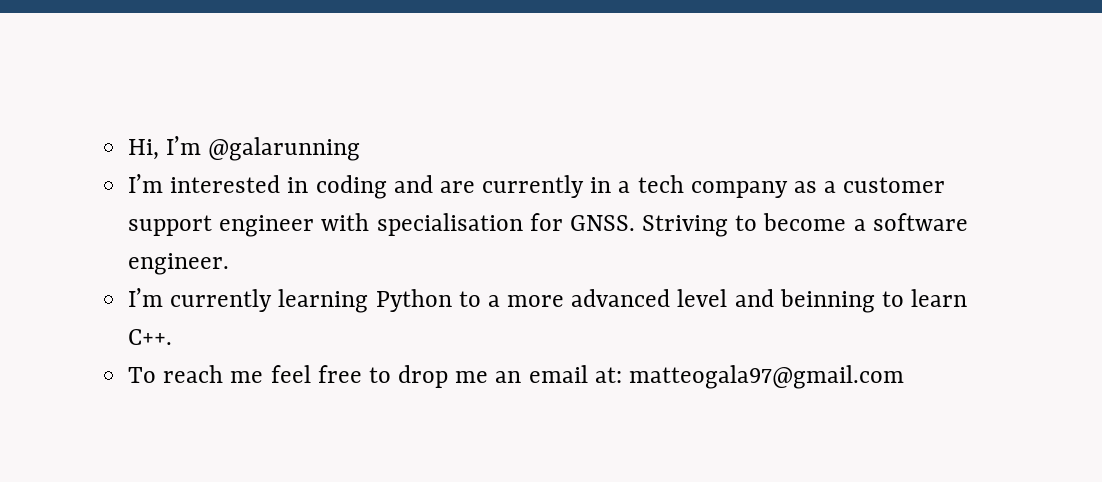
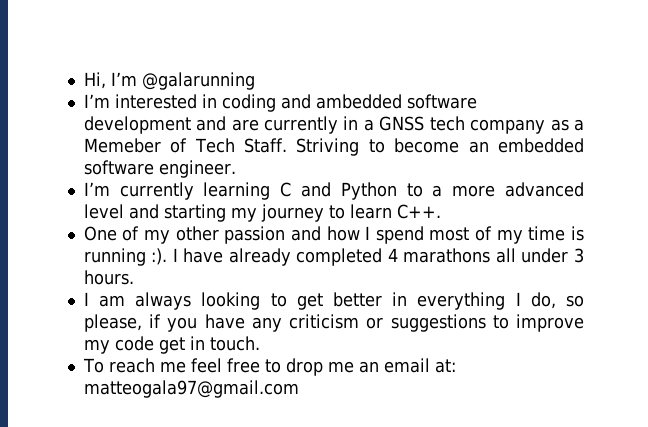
- I’m interested in coding and are currently in a tech company as a customer support engineer with specialisation for GNSS.
+ I’m interested in coding and ambedded software development and are currently in a GNSS tech company as a Memeber of Tech Staff.
- Striving to become a software engineer.
+ Striving to become an embedded software engineer.
- I’m currently learning Python to a more advanced level and beinning to learn C++.
+ I’m currently learning C and Python to a more advanced level and starting my journey to learn C++.
+ One of my other passion and how I spend most of my time is running :). I have already completed 4 marathons all under 3 hours.
+ I am always looking to get better in everything I do, so please, if you have any criticism or suggestions to improve my code get in touch.

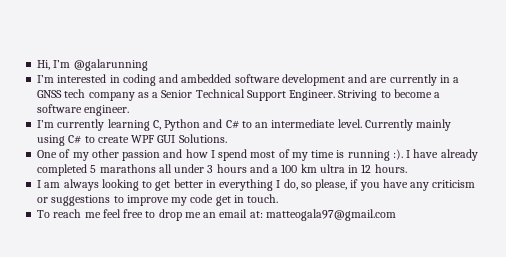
- I’m interested in coding and ambedded software development and are currently in a GNSS tech company as a Memeber of Tech Staff.
+ I’m interested in coding and ambedded software development and are currently in a GNSS tech company as a Senior Technical Support Engineer.
- Striving to become an embedded software engineer.
+ Striving to become a software engineer.
- I’m currently learning C and Python to a more advanced level and starting my journey to learn C++.
+ I’m currently learning C, Python and C# to an intermediate level. Currently mainly using C# to create WPF GUI Solutions.
- I have already completed 4 marathons all under 3 hours.
+ I have already completed 5 marathons all under 3 hours and a 100 km ultra in 12 hours.

